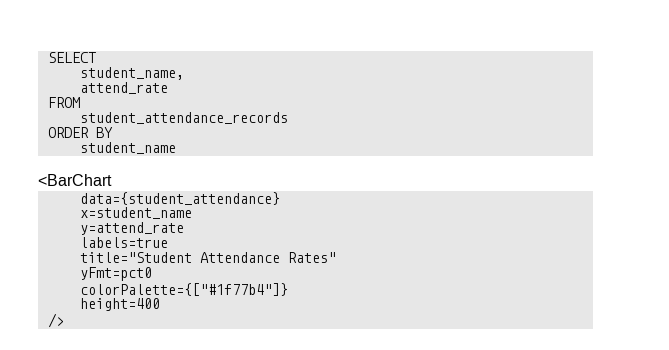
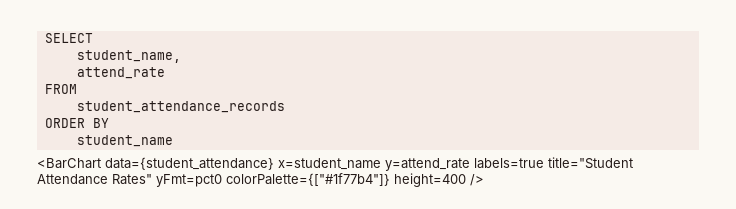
- <BarChart
- data={student_attendance}
- x=student_name
- y=attend_rate
- labels=true
- title="Student Attendance Rates"
- yFmt=pct0
- colorPalette={["#1f77b4"]}
- height=400
- />
+ <BarChart data={student_attendance} x=student_name y=attend_rate labels=true title="Student Attendance Rates" yFmt=pct0 colorPalette={["#1f77b4"]} height=400 />

